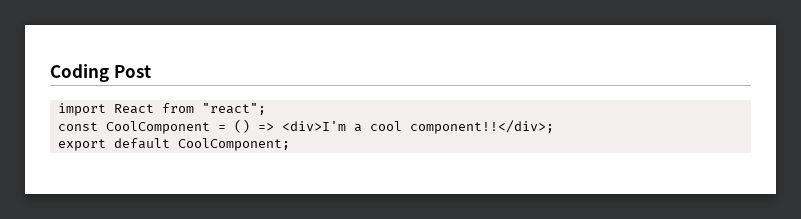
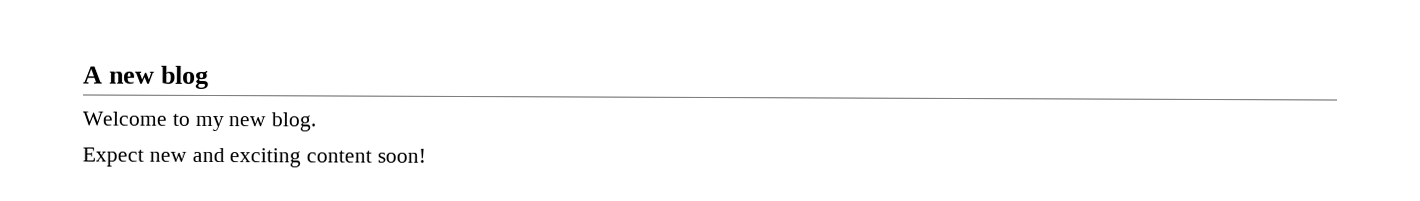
- Coding Post
- import React from "react";
- const CoolComponent = () => <div>I'm a cool component!!</div>;
- export default CoolComponent;
+ A new blog
+ Welcome to my new blog.
+ Expect new and exciting content soon!

